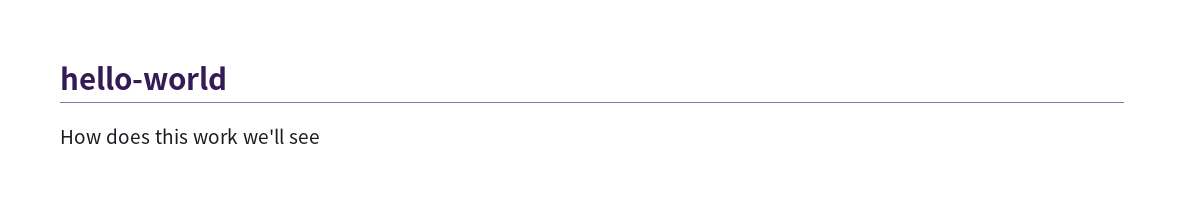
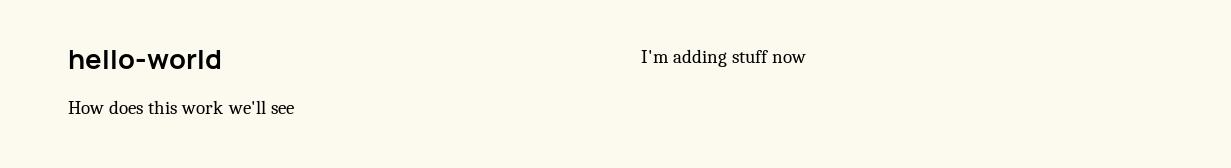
+ I'm adding stuff now

